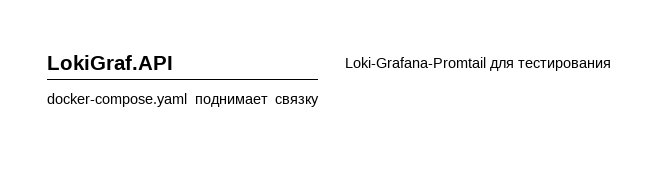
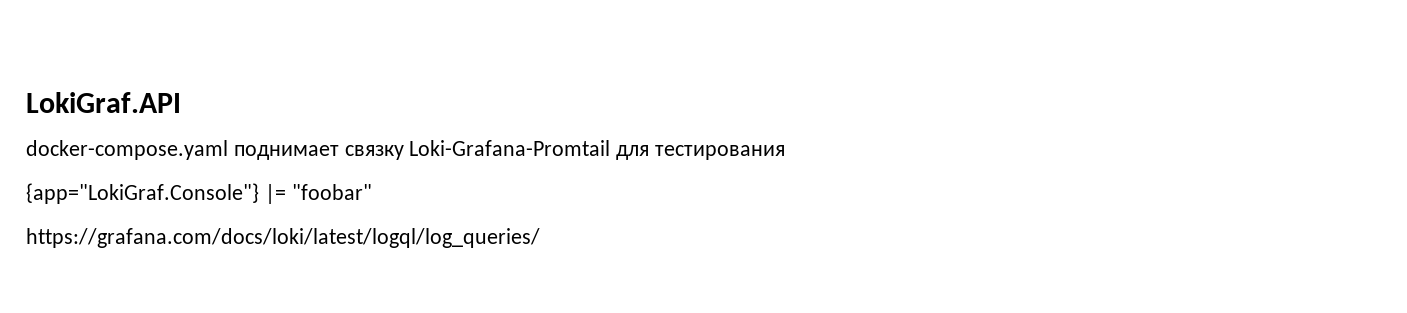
+ {app="LokiGraf.Console"} |= "foobar"
+ https://grafana.com/docs/loki/latest/logql/log_queries/

